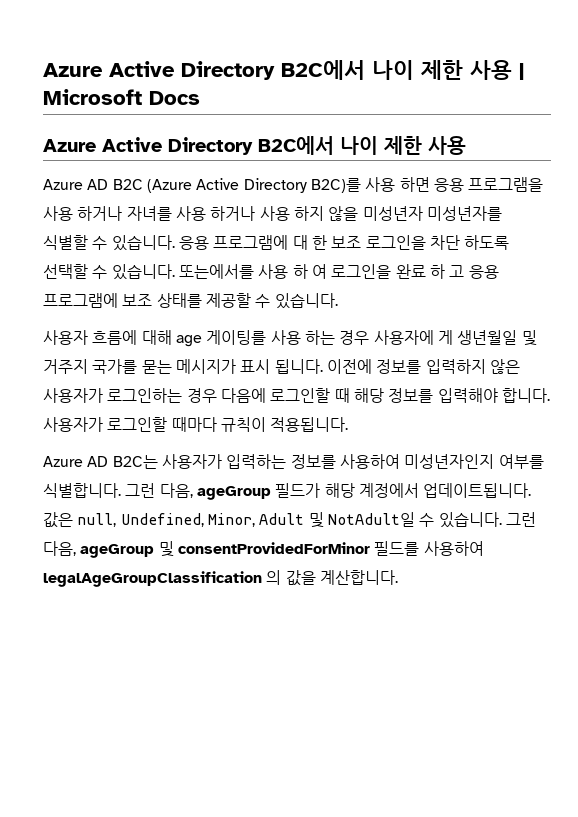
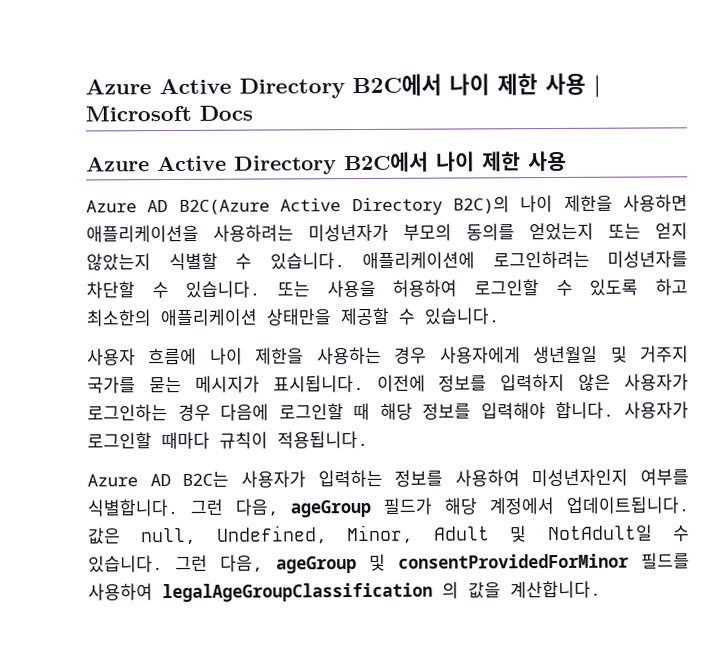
- Azure AD B2C (Azure Active Directory B2C)를 사용 하면 응용 프로그램을 사용 하거나 자녀를 사용 하거나 사용 하지 않을 미성년자 미성년자를 식별할 수 있습니다. 응용 프로그램에 대 한 보조 로그인을 차단 하도록 선택할 수 있습니다. 또는에서를 사용 하 여 로그인을 완료 하 고 응용 프로그램에 보조 상태를 제공할 수 있습니다.
+ Azure AD B2C(Azure Active Directory B2C)의 나이 제한을 사용하면 애플리케이션을 사용하려는 미성년자가 부모의 동의를 얻었는지 또는 얻지 않았는지 식별할 수 있습니다. 애플리케이션에 로그인하려는 미성년자를 차단할 수 있습니다. 또는 사용을 허용하여 로그인할 수 있도록 하고 최소한의 애플리케이션 상태만을 제공할 수 있습니다.
- 사용자 흐름에 대해 age 게이팅를 사용 하는 경우 사용자에 게 생년월일 및 거주지 국가를 묻는 메시지가 표시 됩니다.
+ 사용자 흐름에 나이 제한을 사용하는 경우 사용자에게 생년월일 및 거주지 국가를 묻는 메시지가 표시됩니다.

